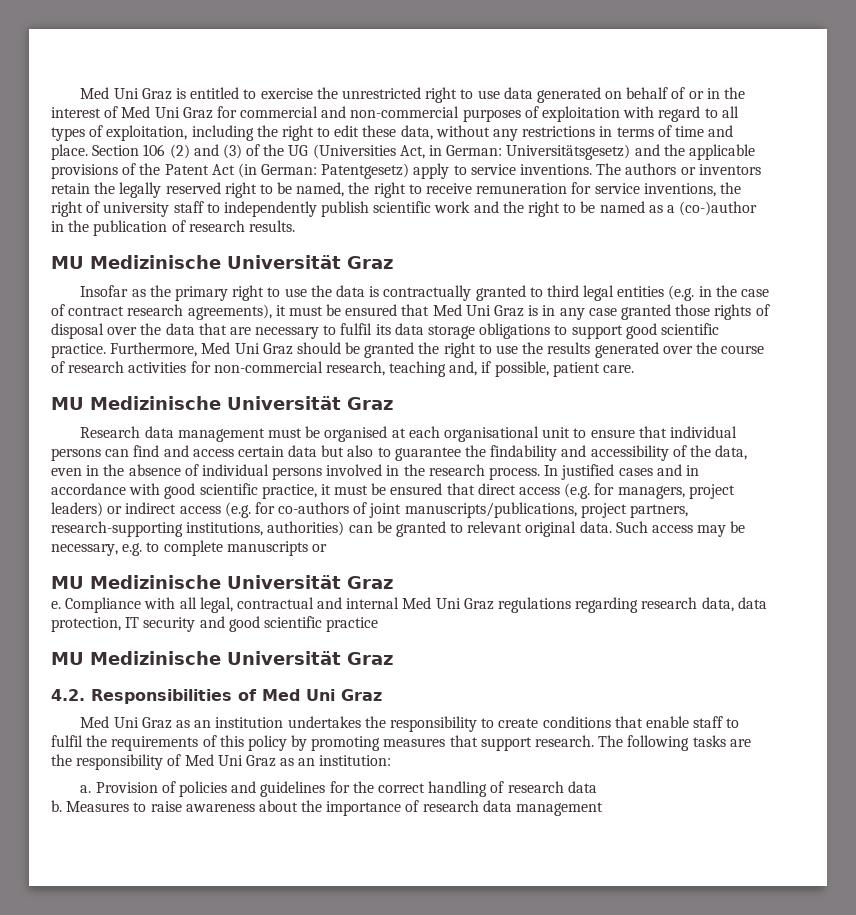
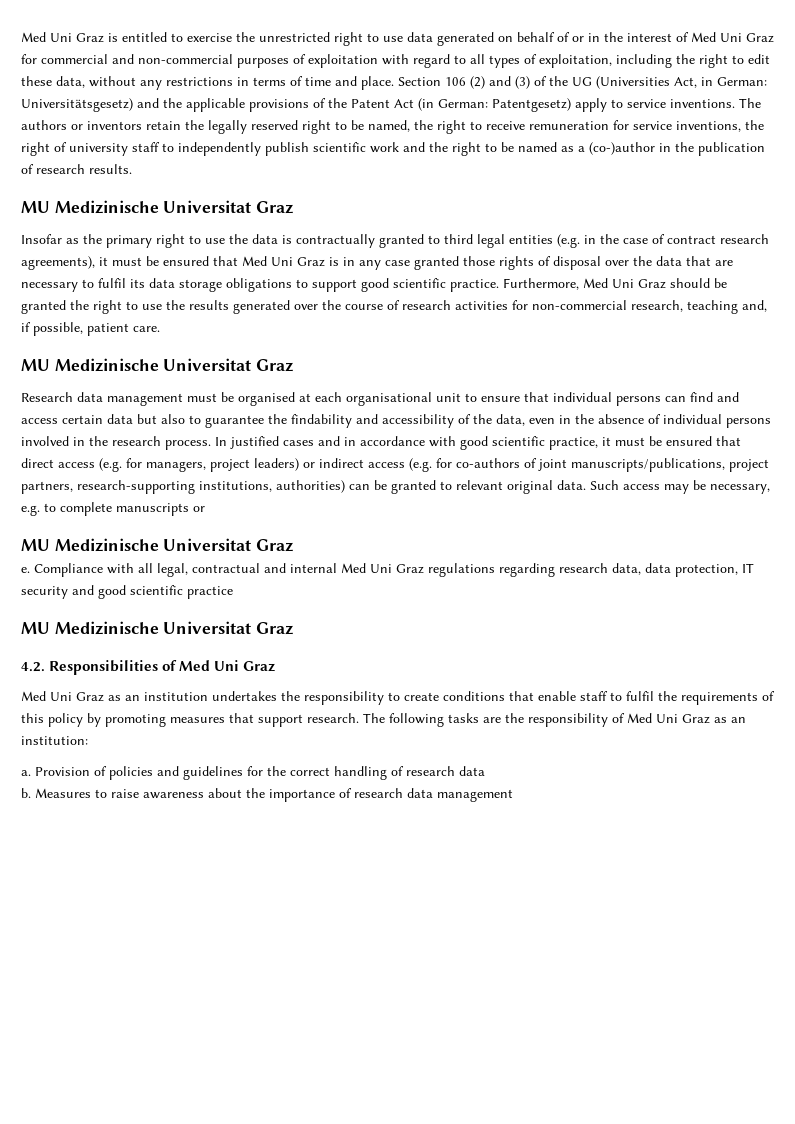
  The authors or inventors retain the legally reserved right to be named, the right to receive remuneration for service inventions, the right of university staff to independently publish scientific work and the right to be named as a (co-)author in the publication of research results.
- MU Medizinische Universität Graz
+ MU Medizinische Universitat Graz
  Furthermore, Med Uni Graz should be granted the right to use the results generated over the course of research activities for non-commercial research, teaching and, if possible, patient care.
- MU Medizinische Universität Graz
+ MU Medizinische Universitat Graz
  Such access may be necessary, e.g. to complete manuscripts or
- MU Medizinische Universität Graz
+ MU Medizinische Universitat Graz
  Compliance with all legal, contractual and internal Med Uni Graz regulations regarding research data, data protection, IT security and good scientific practice
- MU Medizinische Universität Graz
+ MU Medizinische Universitat Graz

